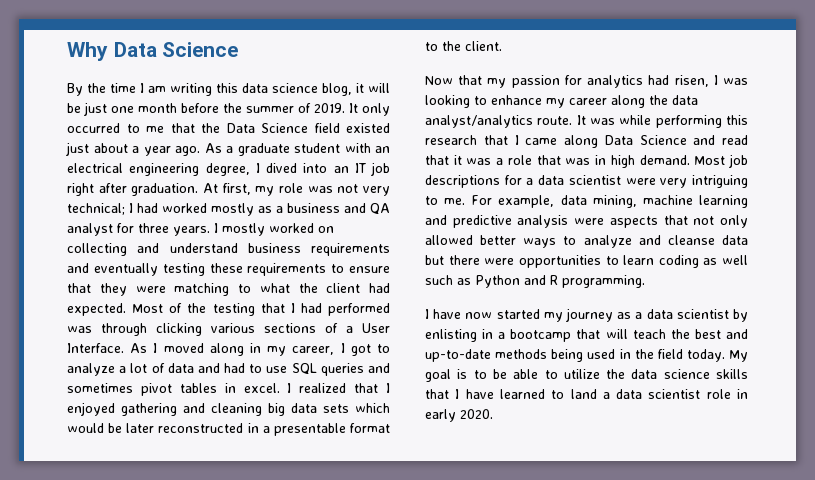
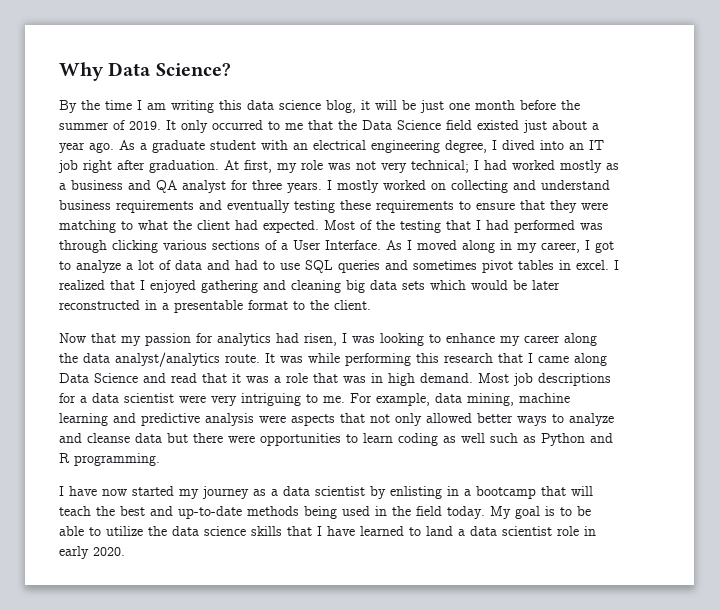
- Why Data Science
+ Why Data Science?

